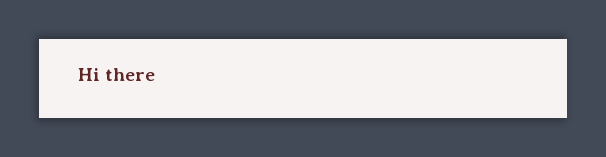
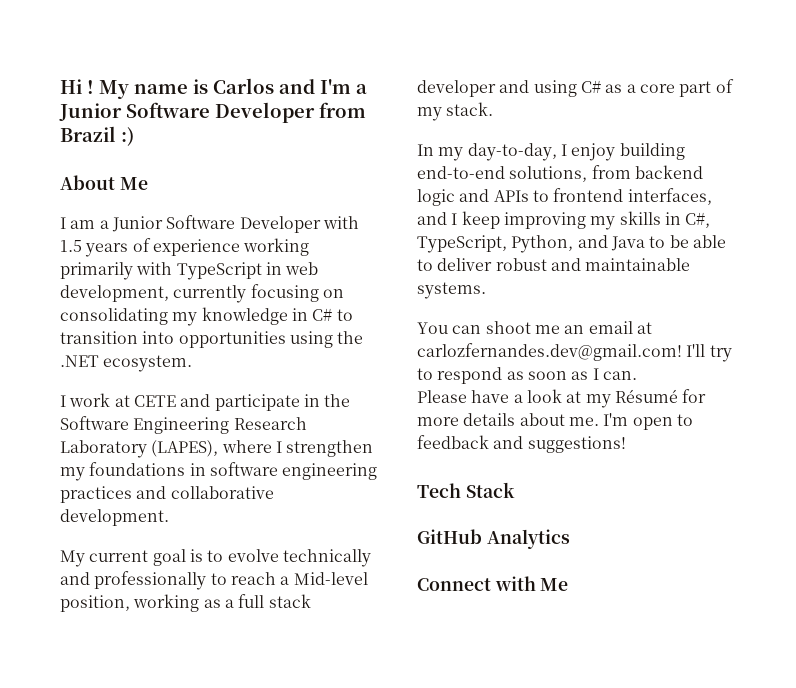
- Hi there
+ Hi ! My name is Carlos and I'm a Junior Software Developer from Brazil :)
+ About Me
+ I am a Junior Software Developer with 1.5 years of experience working primarily with TypeScript in web development, currently focusing on consolidating my knowledge in C# to transition into opportunities using the .NET ecosystem.
+ I work at CETE and participate in the Software Engineering Research Laboratory (LAPES), where I strengthen my foundations in software engineering practices and collaborative development.
+ My current goal is to evolve technically and professionally to reach a Mid-level position, working as a full stack developer and using C# as a core part of my stack.
+ In my day-to-day, I enjoy building end-to-end solutions, from backend logic and APIs to frontend interfaces, and I keep improving my skills in C#, TypeScript, Python, and Java to be able to deliver robust and maintainable systems.
+ You can shoot me an email at carlozfernandes.dev@gmail.com! I'll try to respond as soon as I can.
+ Please have a look at my Résumé for more details about me. I'm open to feedback and suggestions!
+ Tech Stack
+ GitHub Analytics
+ Connect with Me

